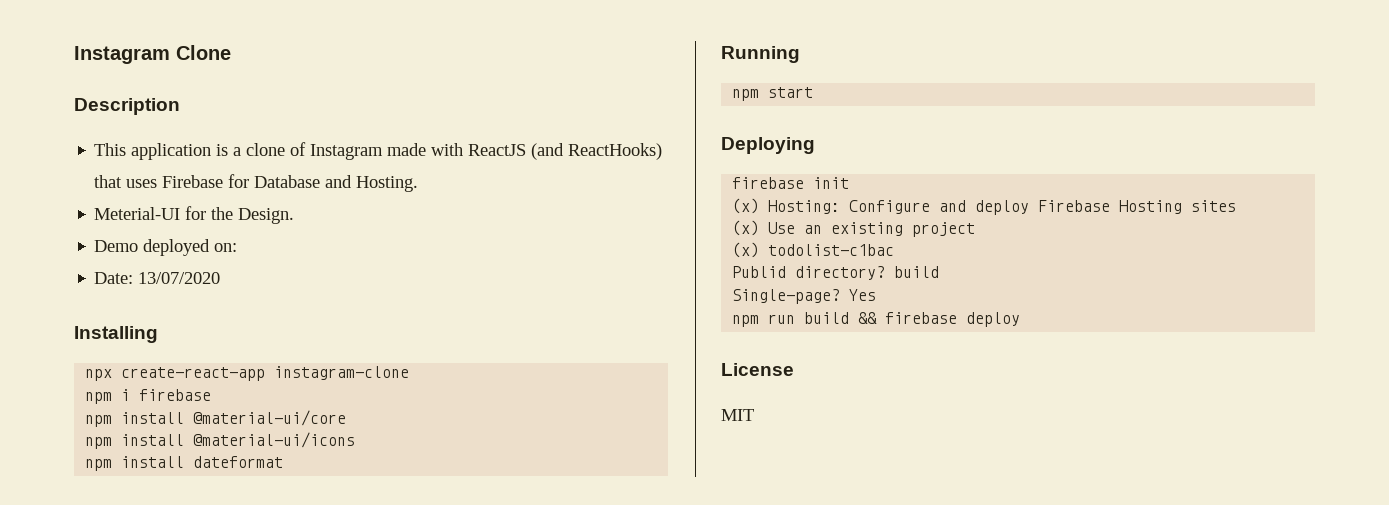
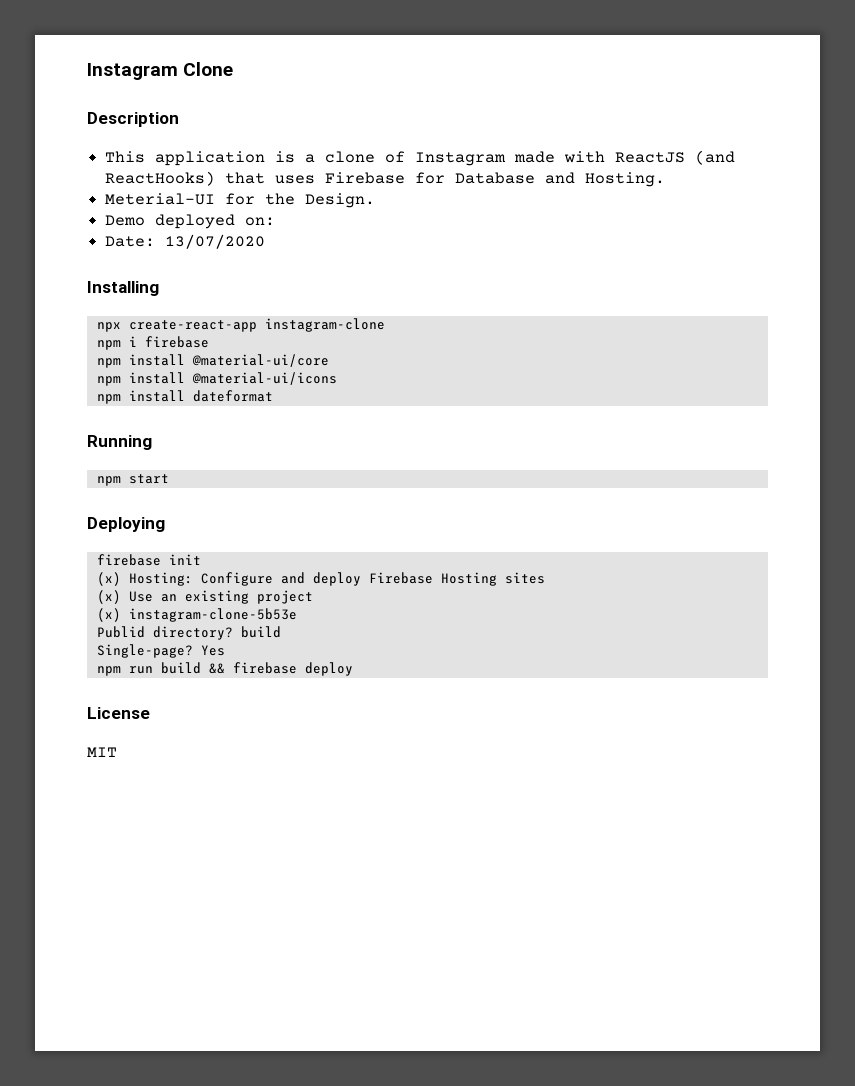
- (x) todolist-c1bac
+ (x) instagram-clone-5b53e

